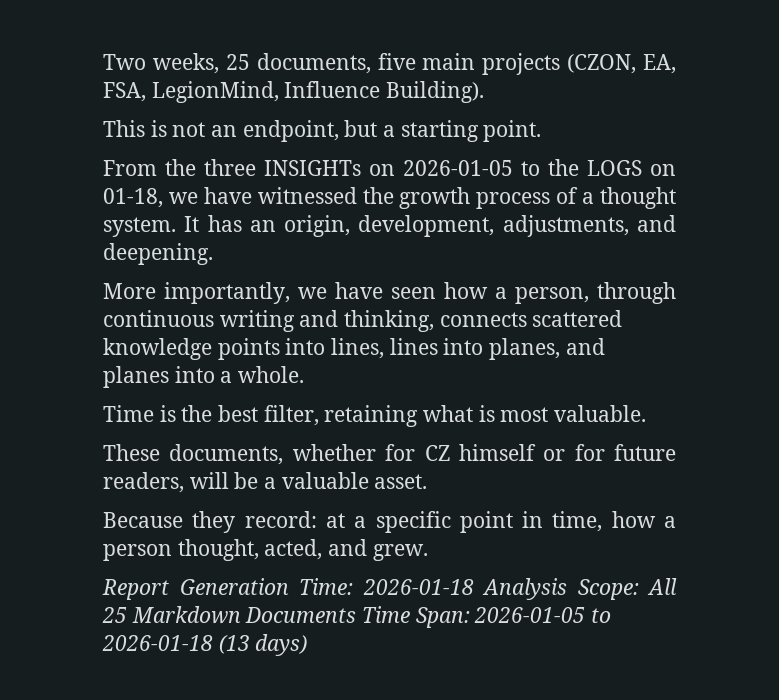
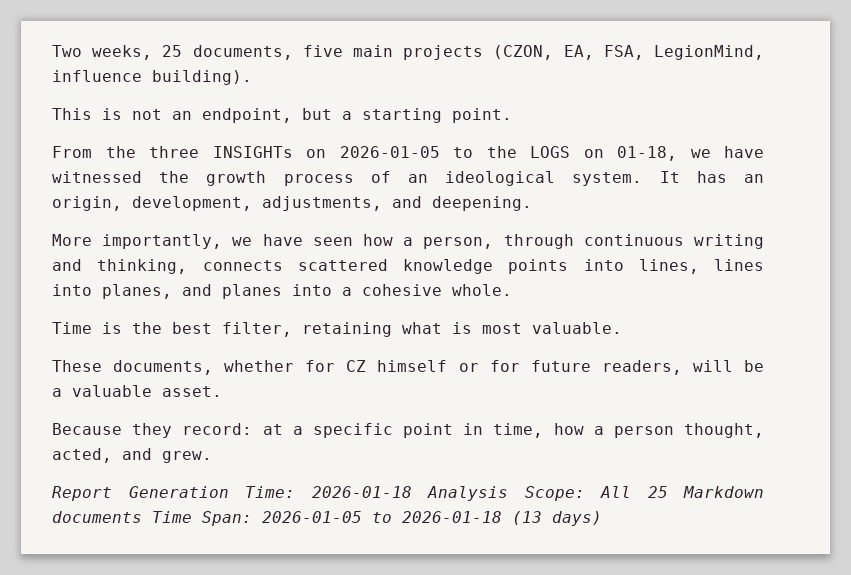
- Two weeks, 25 documents, five main projects (CZON, EA, FSA, LegionMind, Influence Building).
+ Two weeks, 25 documents, five main projects (CZON, EA, FSA, LegionMind, influence building).
- From the three INSIGHTs on 2026-01-05 to the LOGS on 01-18, we have witnessed the growth process of a thought system.
+ From the three INSIGHTs on 2026-01-05 to the LOGS on 01-18, we have witnessed the growth process of an ideological system.
- More importantly, we have seen how a person, through continuous writing and thinking, connects scattered knowledge points into lines, lines into planes, and planes into a whole.
+ More importantly, we have seen how a person, through continuous writing and thinking, connects scattered knowledge points into lines, lines into planes, and planes into a cohesive whole.
- Report Generation Time: 2026-01-18 Analysis Scope: All 25 Markdown Documents Time Span: 2026-01-05 to 2026-01-18 (13 days)
+ Report Generation Time: 2026-01-18 Analysis Scope: All 25 Markdown documents Time Span: 2026-01-05 to 2026-01-18 (13 days)

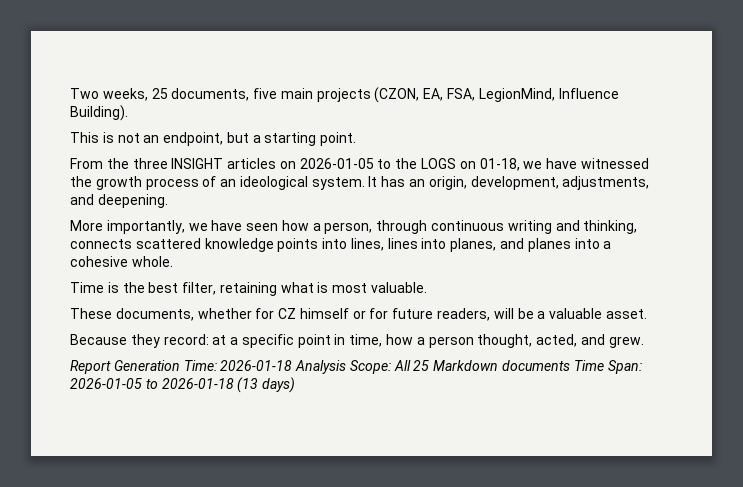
- Two weeks, 25 documents, five main projects (CZON, EA, FSA, LegionMind, influence building).
+ Two weeks, 25 documents, five main projects (CZON, EA, FSA, LegionMind, Influence Building).
- From the three INSIGHTs on 2026-01-05 to the LOGS on 01-18, we have witnessed the growth process of an ideological system.
+ From the three INSIGHT articles on 2026-01-05 to the LOGS on 01-18, we have witnessed the growth process of an ideological system.

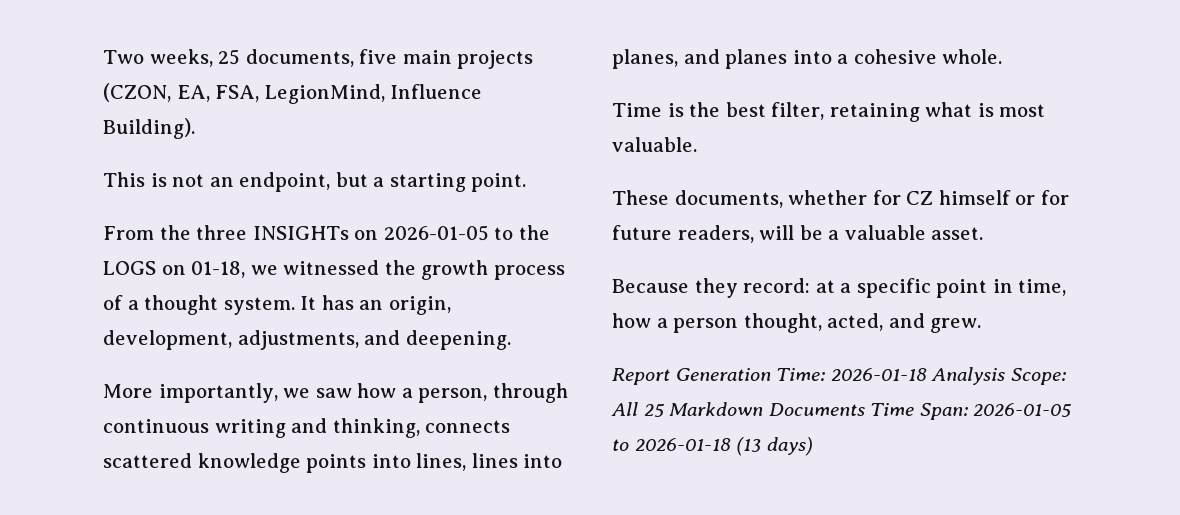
- From the three INSIGHT articles on 2026-01-05 to the LOGS on 01-18, we have witnessed the growth process of an ideological system.
+ From the three INSIGHTs on 2026-01-05 to the LOGS on 01-18, we witnessed the growth process of a thought system.
- More importantly, we have seen how a person, through continuous writing and thinking, connects scattered knowledge points into lines, lines into planes, and planes into a cohesive whole.
+ More importantly, we saw how a person, through continuous writing and thinking, connects scattered knowledge points into lines, lines into planes, and planes into a cohesive whole.
- Report Generation Time: 2026-01-18 Analysis Scope: All 25 Markdown documents Time Span: 2026-01-05 to 2026-01-18 (13 days)
+ Report Generation Time: 2026-01-18 Analysis Scope: All 25 Markdown Documents Time Span: 2026-01-05 to 2026-01-18 (13 days)

